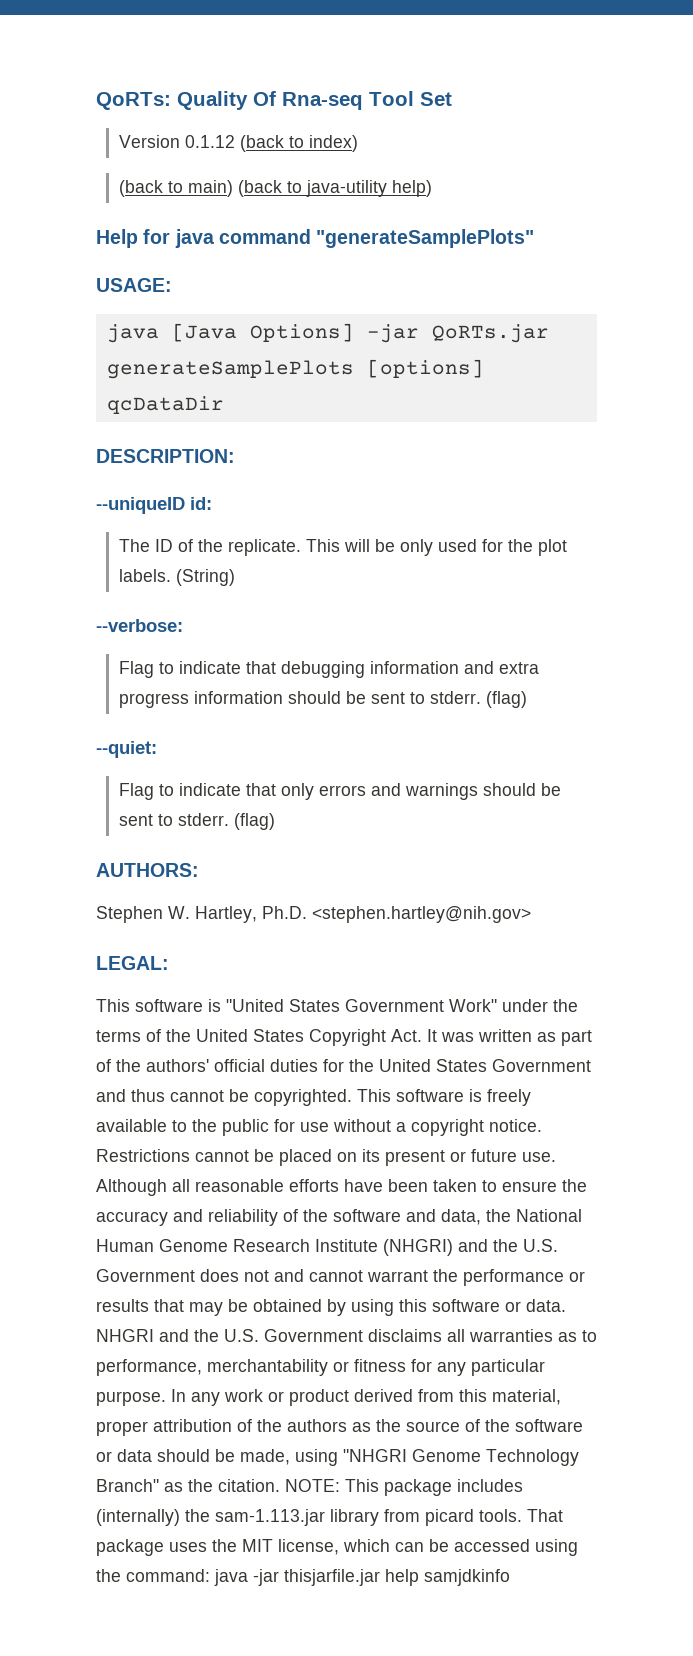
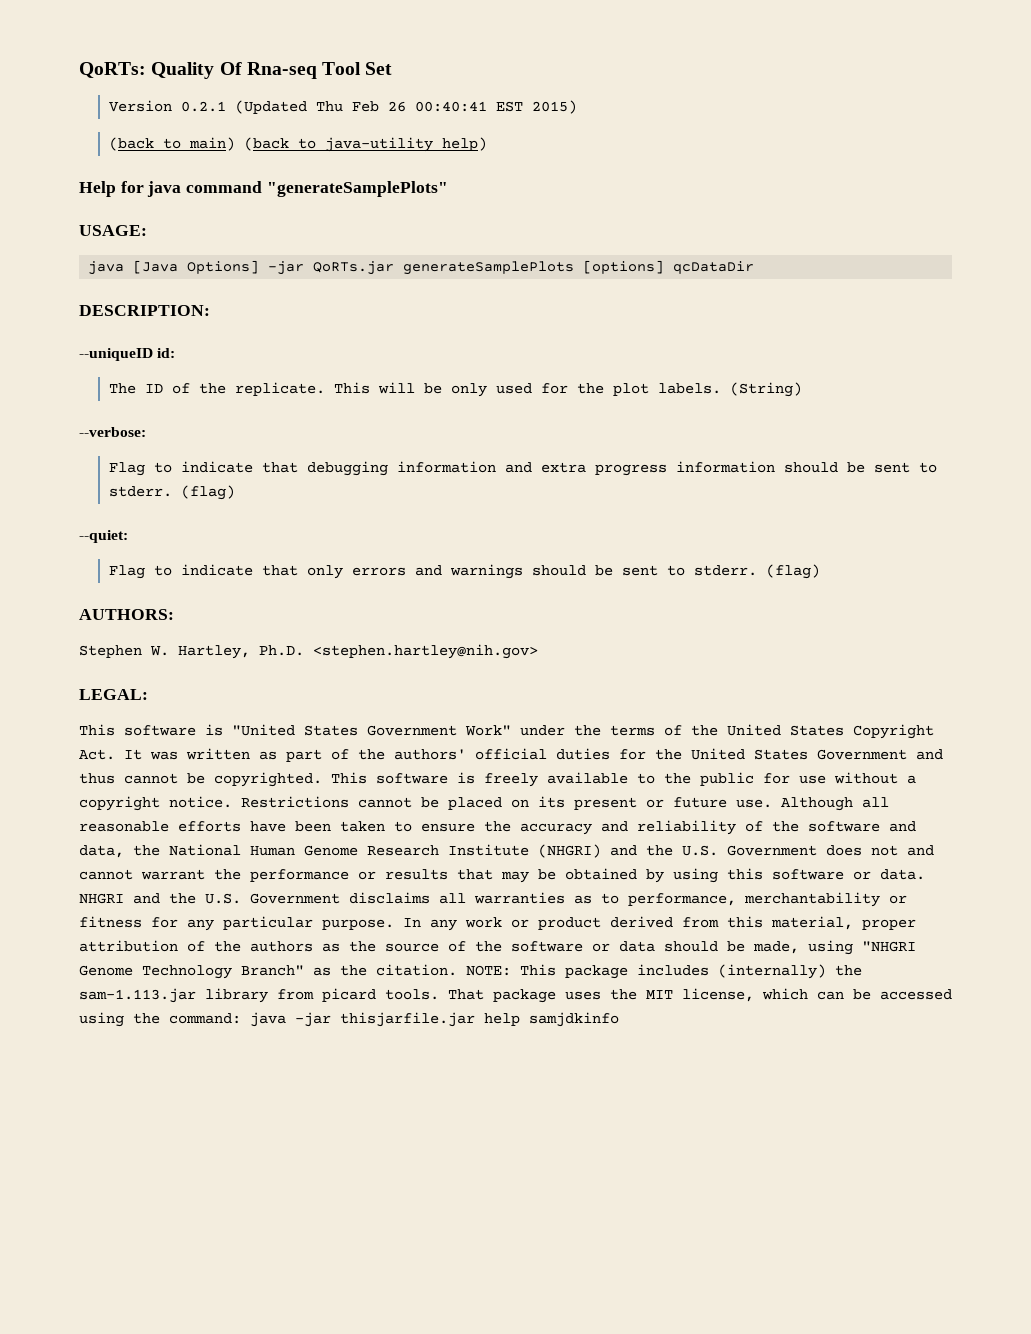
- Version 0.1.12 (back to index)
+ Version 0.2.1 (Updated Thu Feb 26 00:40:41 EST 2015)

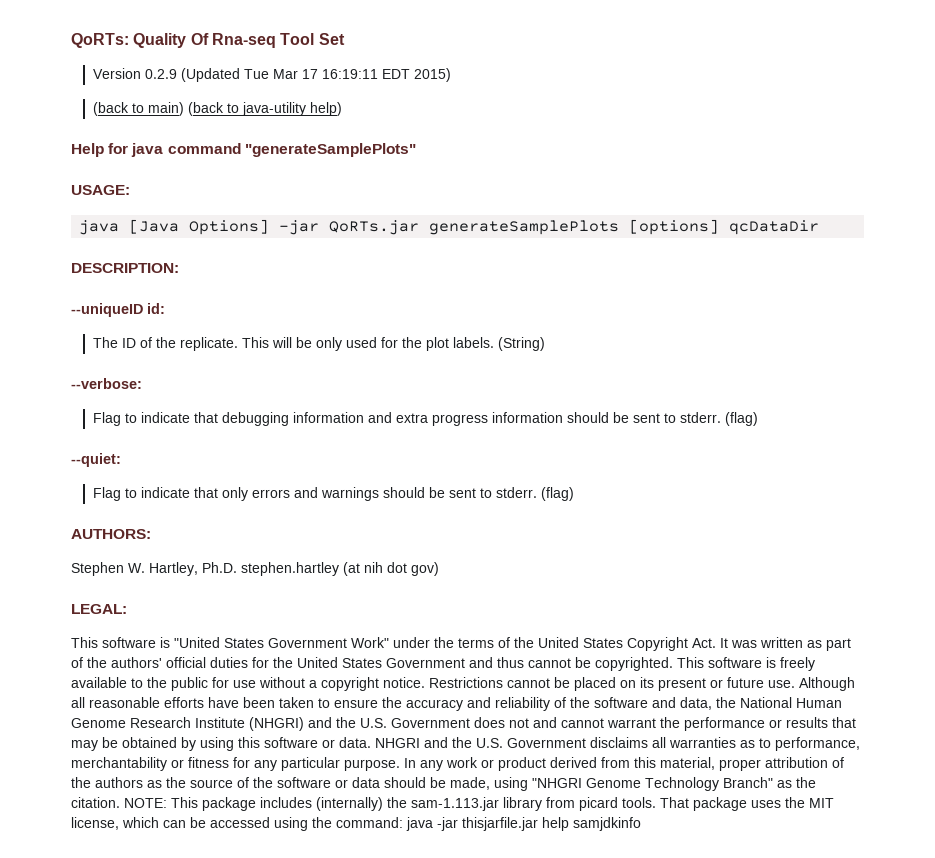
- Version 0.2.1 (Updated Thu Feb 26 00:40:41 EST 2015)
+ Version 0.2.9 (Updated Tue Mar 17 16:19:11 EDT 2015)
- Stephen W. Hartley, Ph.D. <stephen.hartley@nih.gov>
+ Stephen W. Hartley, Ph.D. stephen.hartley (at nih dot gov)

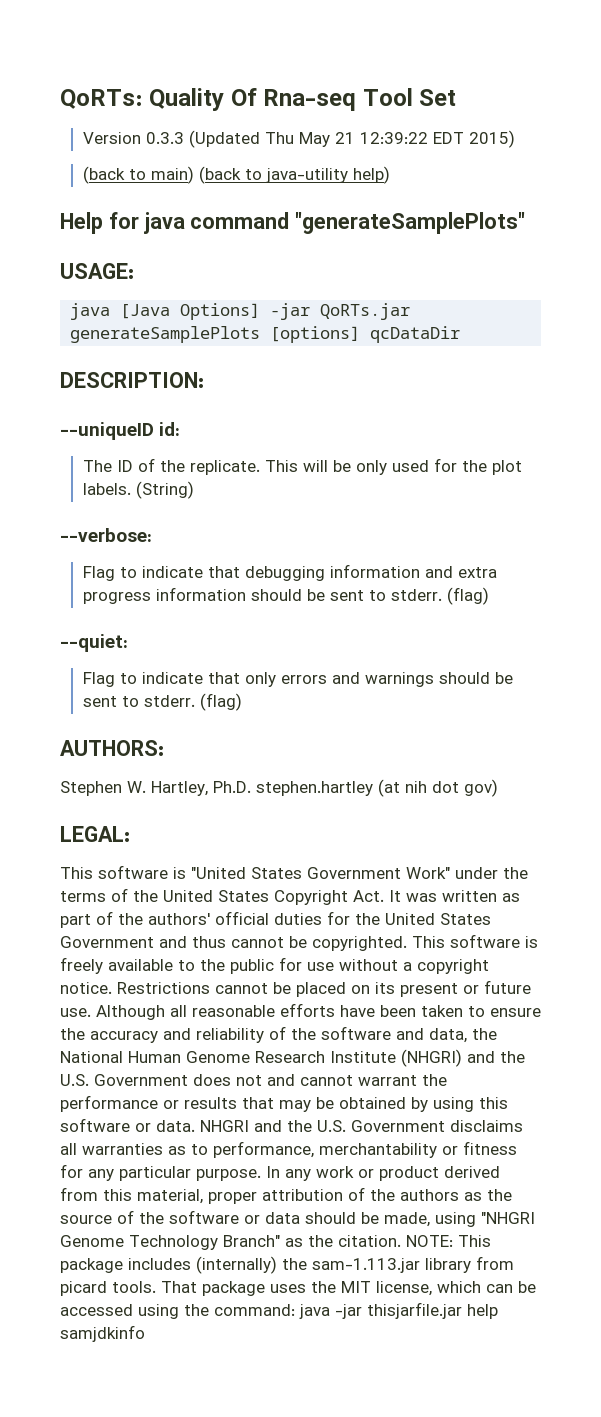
- Version 0.2.9 (Updated Tue Mar 17 16:19:11 EDT 2015)
+ Version 0.3.3 (Updated Thu May 21 12:39:22 EDT 2015)

